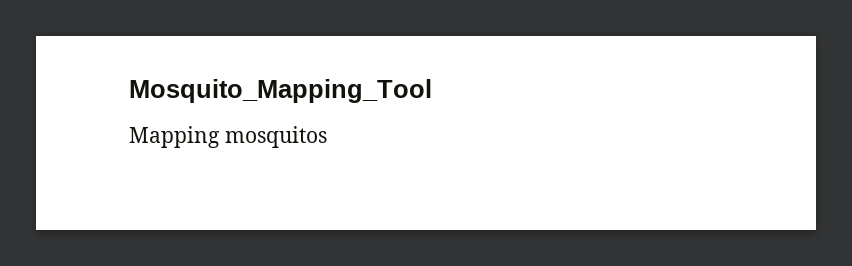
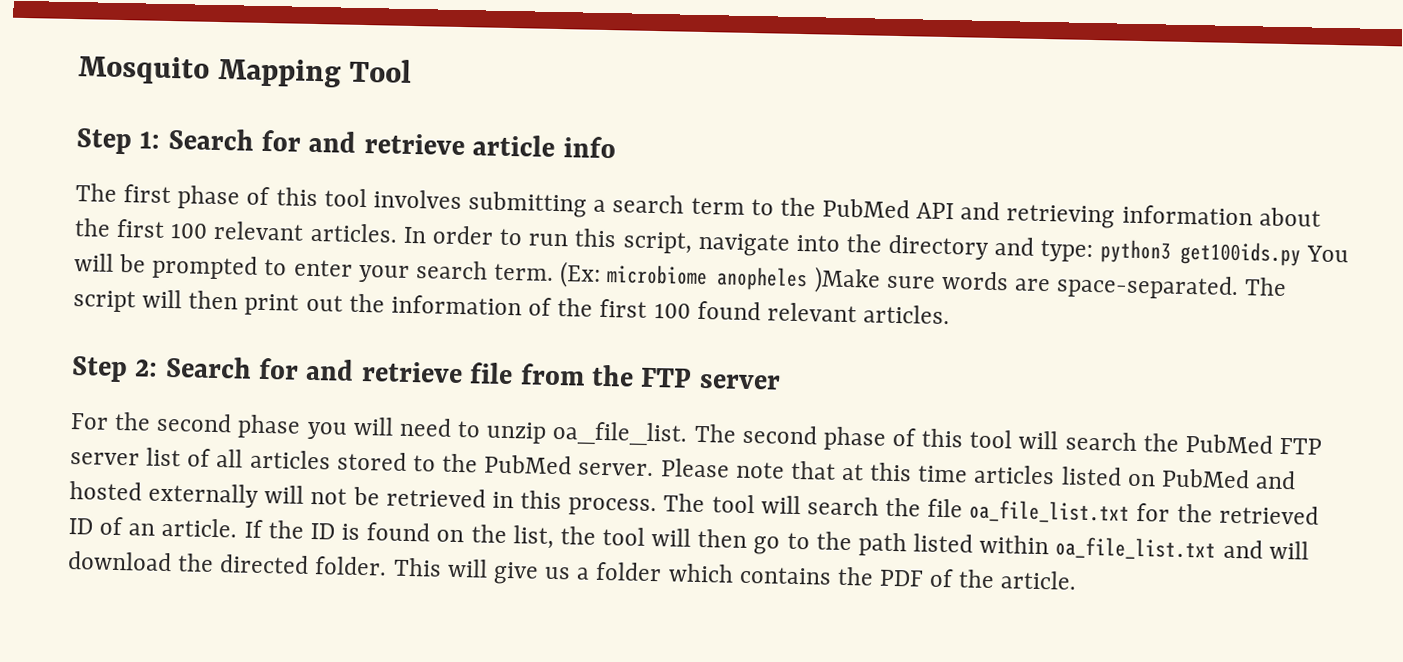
- Mosquito_Mapping_Tool
- Mapping mosquitos
+ Mosquito Mapping Tool
+ Step 1: Search for and retrieve article info
+ The first phase of this tool involves submitting a search term to the PubMed API and retrieving information about the first 100 relevant articles. In order to run this script, navigate into the directory and type: python3 get100ids.py You will be prompted to enter your search term. (Ex: microbiome anopheles )Make sure words are space-separated. The script will then print out the information of the first 100 found relevant articles.
+ Step 2: Search for and retrieve file from the FTP server
+ For the second phase you will need to unzip oa_file_list. The second phase of this tool will search the PubMed FTP server list of all articles stored to the PubMed server. Please note that at this time articles listed on PubMed and hosted externally will not be retrieved in this process. The tool will search the file oa_file_list.txt for the retrieved ID of an article. If the ID is found on the list, the tool will then go to the path listed within oa_file_list.txt and will download the directed folder. This will give us a folder which contains the PDF of the article.

